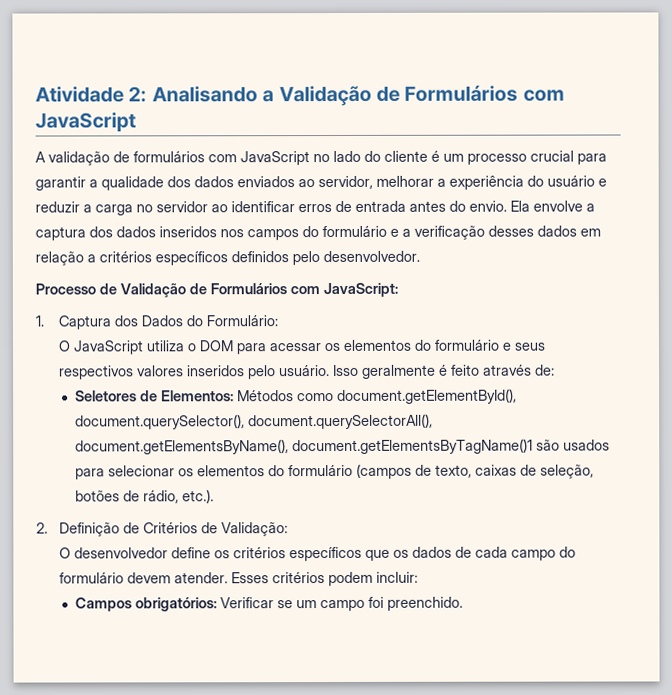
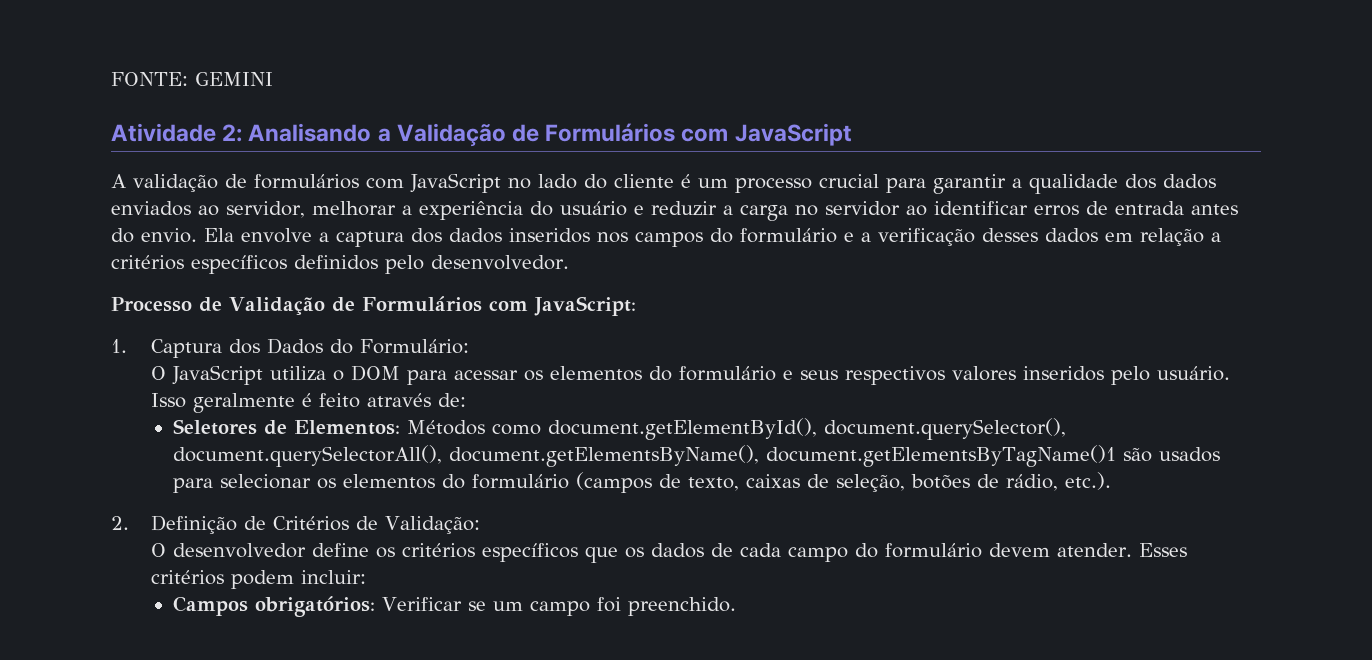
+ FONTE: GEMINI

